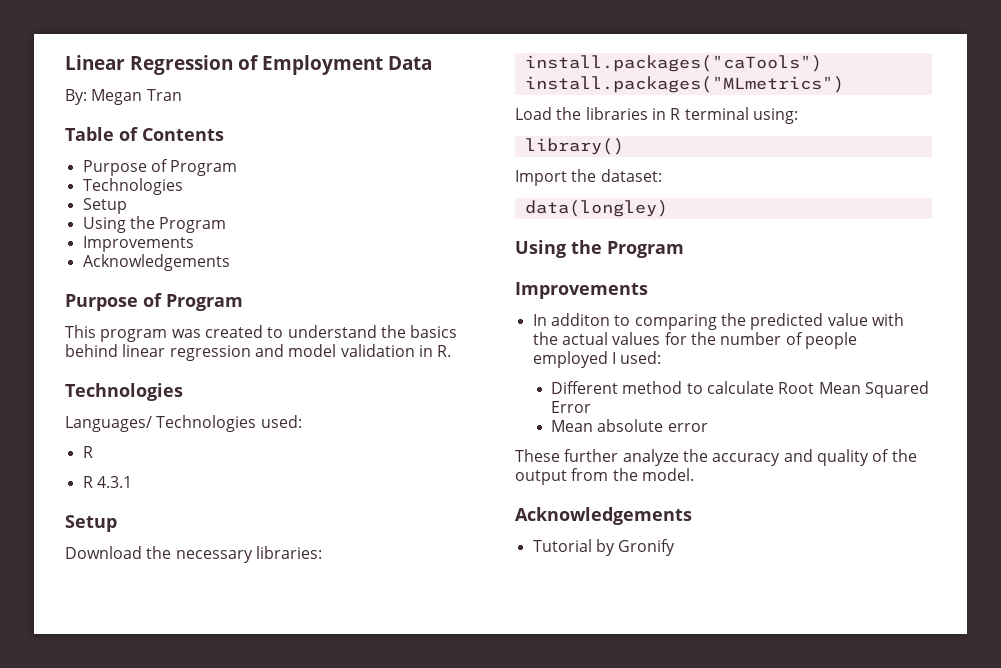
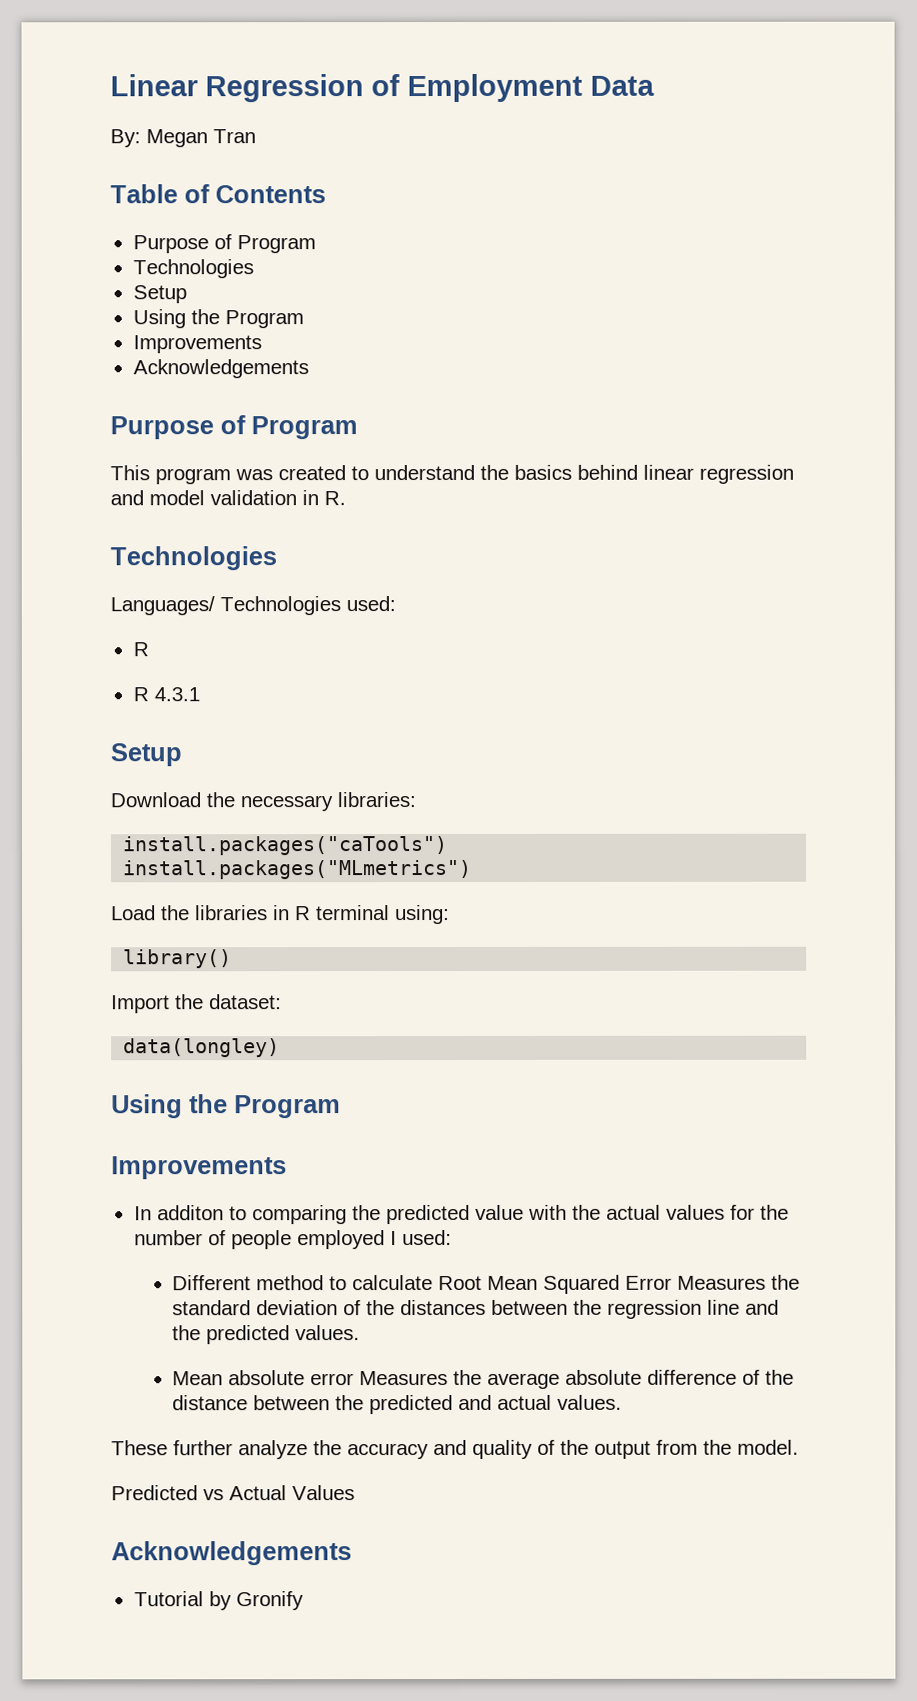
- Different method to calculate Root Mean Squared Error
- Mean absolute error
+ Different method to calculate Root Mean Squared Error Measures the standard deviation of the distances between the regression line and the predicted values.
+ Mean absolute error Measures the average absolute difference of the distance between the predicted and actual values.
+ Predicted vs Actual Values

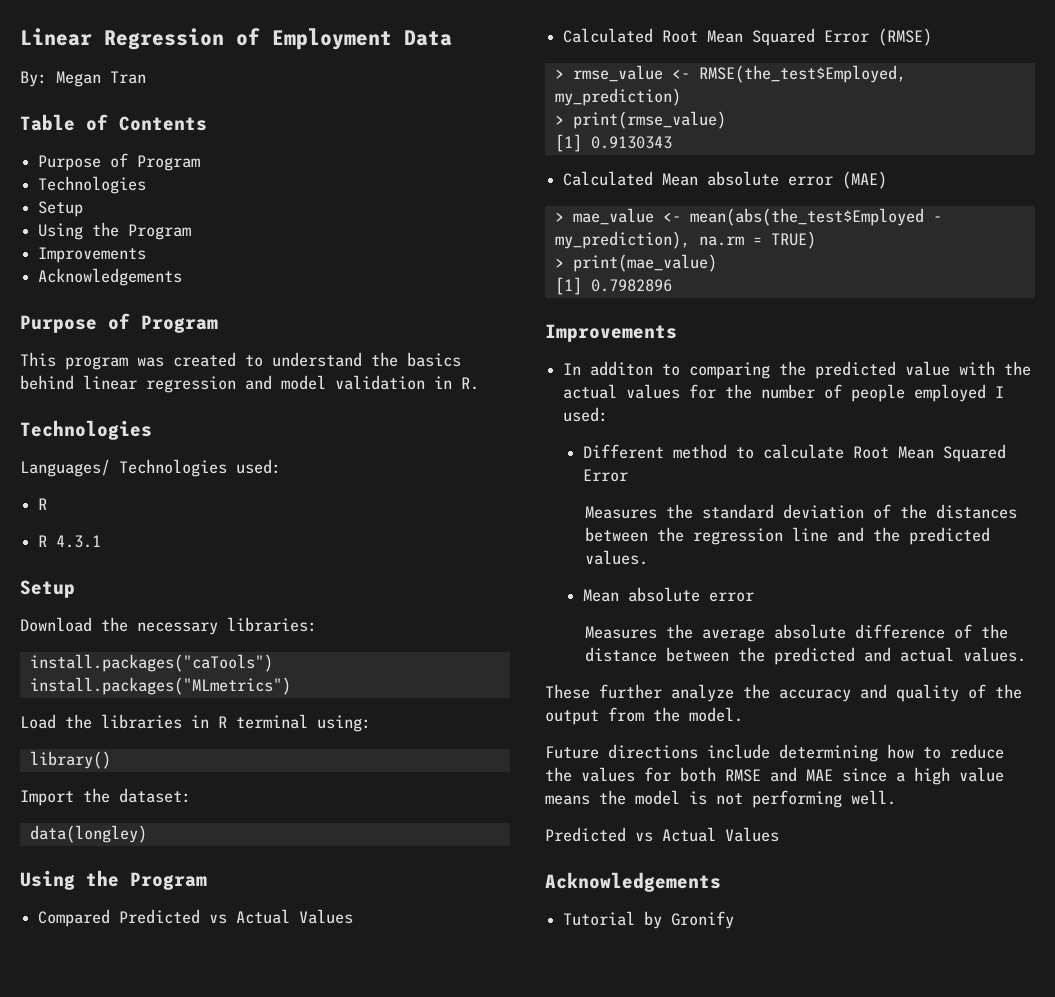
+ Compared Predicted vs Actual Values
+ Calculated Root Mean Squared Error (RMSE)
+ > rmse_value <- RMSE(the_test$Employed, my_prediction)
+ > print(rmse_value)
+ [1] 0.9130343
+ Calculated Mean absolute error (MAE)
+ > mae_value <- mean(abs(the_test$Employed - my_prediction), na.rm = TRUE)
+ > print(mae_value)
+ [1] 0.7982896
- Different method to calculate Root Mean Squared Error Measures the standard deviation of the distances between the regression line and the predicted values.
- Mean absolute error Measures the average absolute difference of the distance between the predicted and actual values.
+ Different method to calculate Root Mean Squared Error
+ Measures the standard deviation of the distances between the regression line and the predicted values.
+ Mean absolute error
+ Measures the average absolute difference of the distance between the predicted and actual values.
+ Future directions include determining how to reduce the values for both RMSE and MAE since a high value means the model is not performing well.

